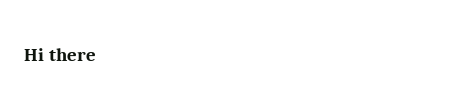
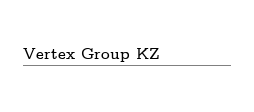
- Hi there
+ Vertex Group KZ

